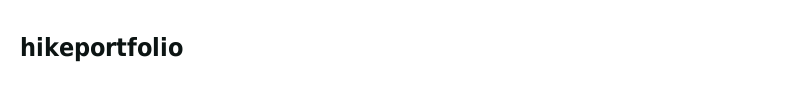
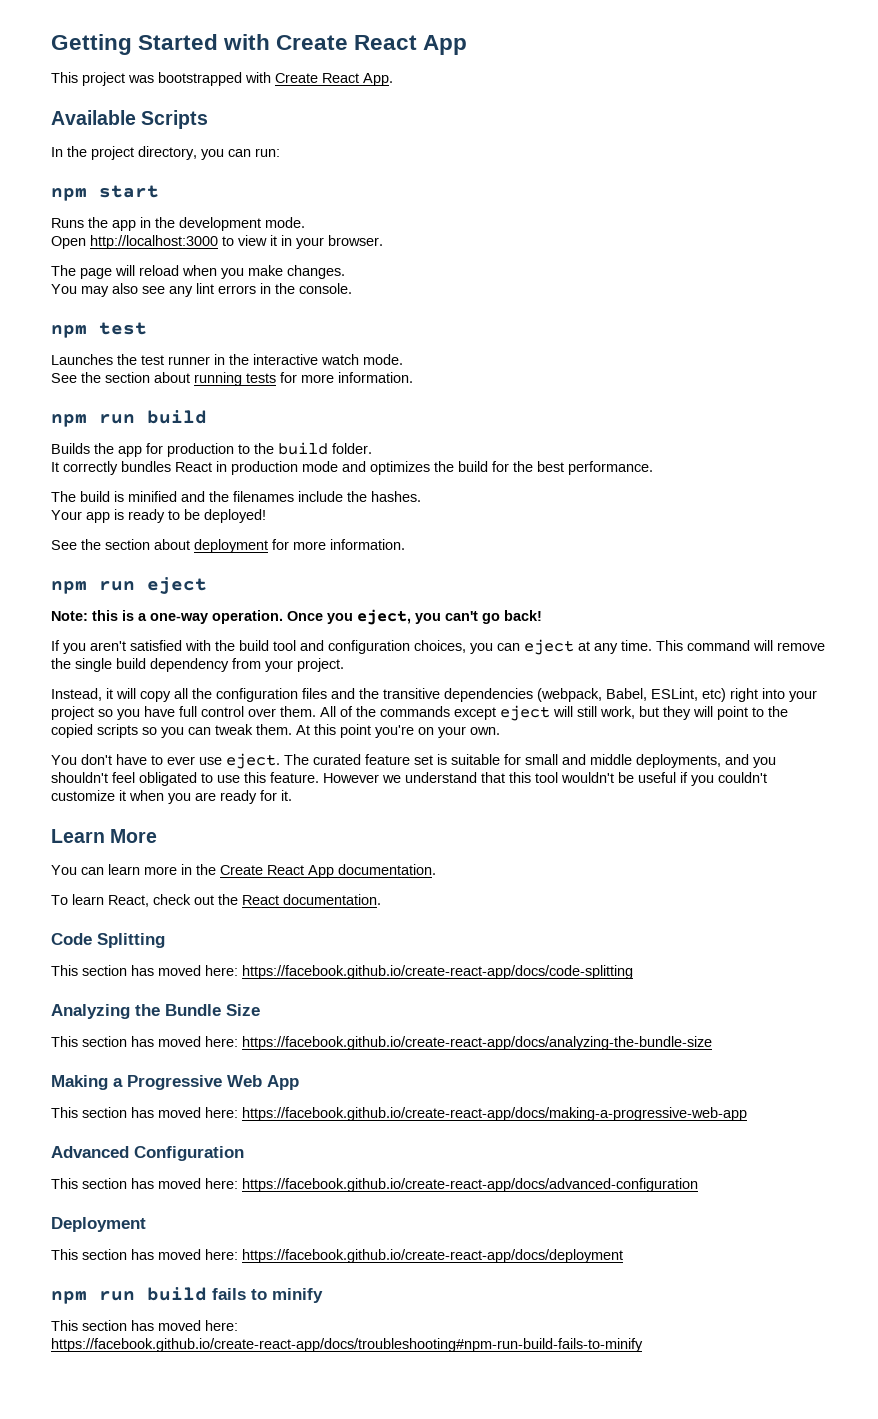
- hikeportfolio
+ Getting Started with Create React App
+ This project was bootstrapped with Create React App.
+ Available Scripts
+ In the project directory, you can run:
+ npm start
+ Runs the app in the development mode.
+ Open http://localhost:3000 to view it in your browser.
+ The page will reload when you make changes.
+ You may also see any lint errors in the console.
+ npm test
+ Launches the test runner in the interactive watch mode.
+ See the section about running tests for more information.
+ npm run build
+ Builds the app for production to the build folder.
+ It correctly bundles React in production mode and optimizes the build for the best performance.
+ The build is minified and the filenames include the hashes.
+ Your app is ready to be deployed!
+ See the section about deployment for more information.
+ npm run eject
+ Note: this is a one-way operation. Once you eject, you can't go back!
+ If you aren't satisfied with the build tool and configuration choices, you can eject at any time. This command will remove the single build dependency from your project.
+ Instead, it will copy all the configuration files and the transitive dependencies (webpack, Babel, ESLint, etc) right into your project so you have full control over them. All of the commands except eject will still work, but they will point to the copied scripts so you can tweak them. At this point you're on your own.
+ You don't have to ever use eject. The curated feature set is suitable for small and middle deployments, and you shouldn't feel obligated to use this feature. However we understand that this tool wouldn't be useful if you couldn't customize it when you are ready for it.
+ Learn More
+ You can learn more in the Create React App documentation.
+ To learn React, check out the React documentation.
+ Code Splitting
+ This section has moved here: https://facebook.github.io/create-react-app/docs/code-splitting
+ Analyzing the Bundle Size
+ This section has moved here: https://facebook.github.io/create-react-app/docs/analyzing-the-bundle-size
+ Making a Progressive Web App
+ This section has moved here: https://facebook.github.io/create-react-app/docs/making-a-progressive-web-app
+ Advanced Configuration
+ This section has moved here: https://facebook.github.io/create-react-app/docs/advanced-configuration
+ Deployment
+ This section has moved here: https://facebook.github.io/create-react-app/docs/deployment
+ npm run build fails to minify
+ This section has moved here: https://facebook.github.io/create-react-app/docs/troubleshooting#npm-run-build-fails-to-minify

